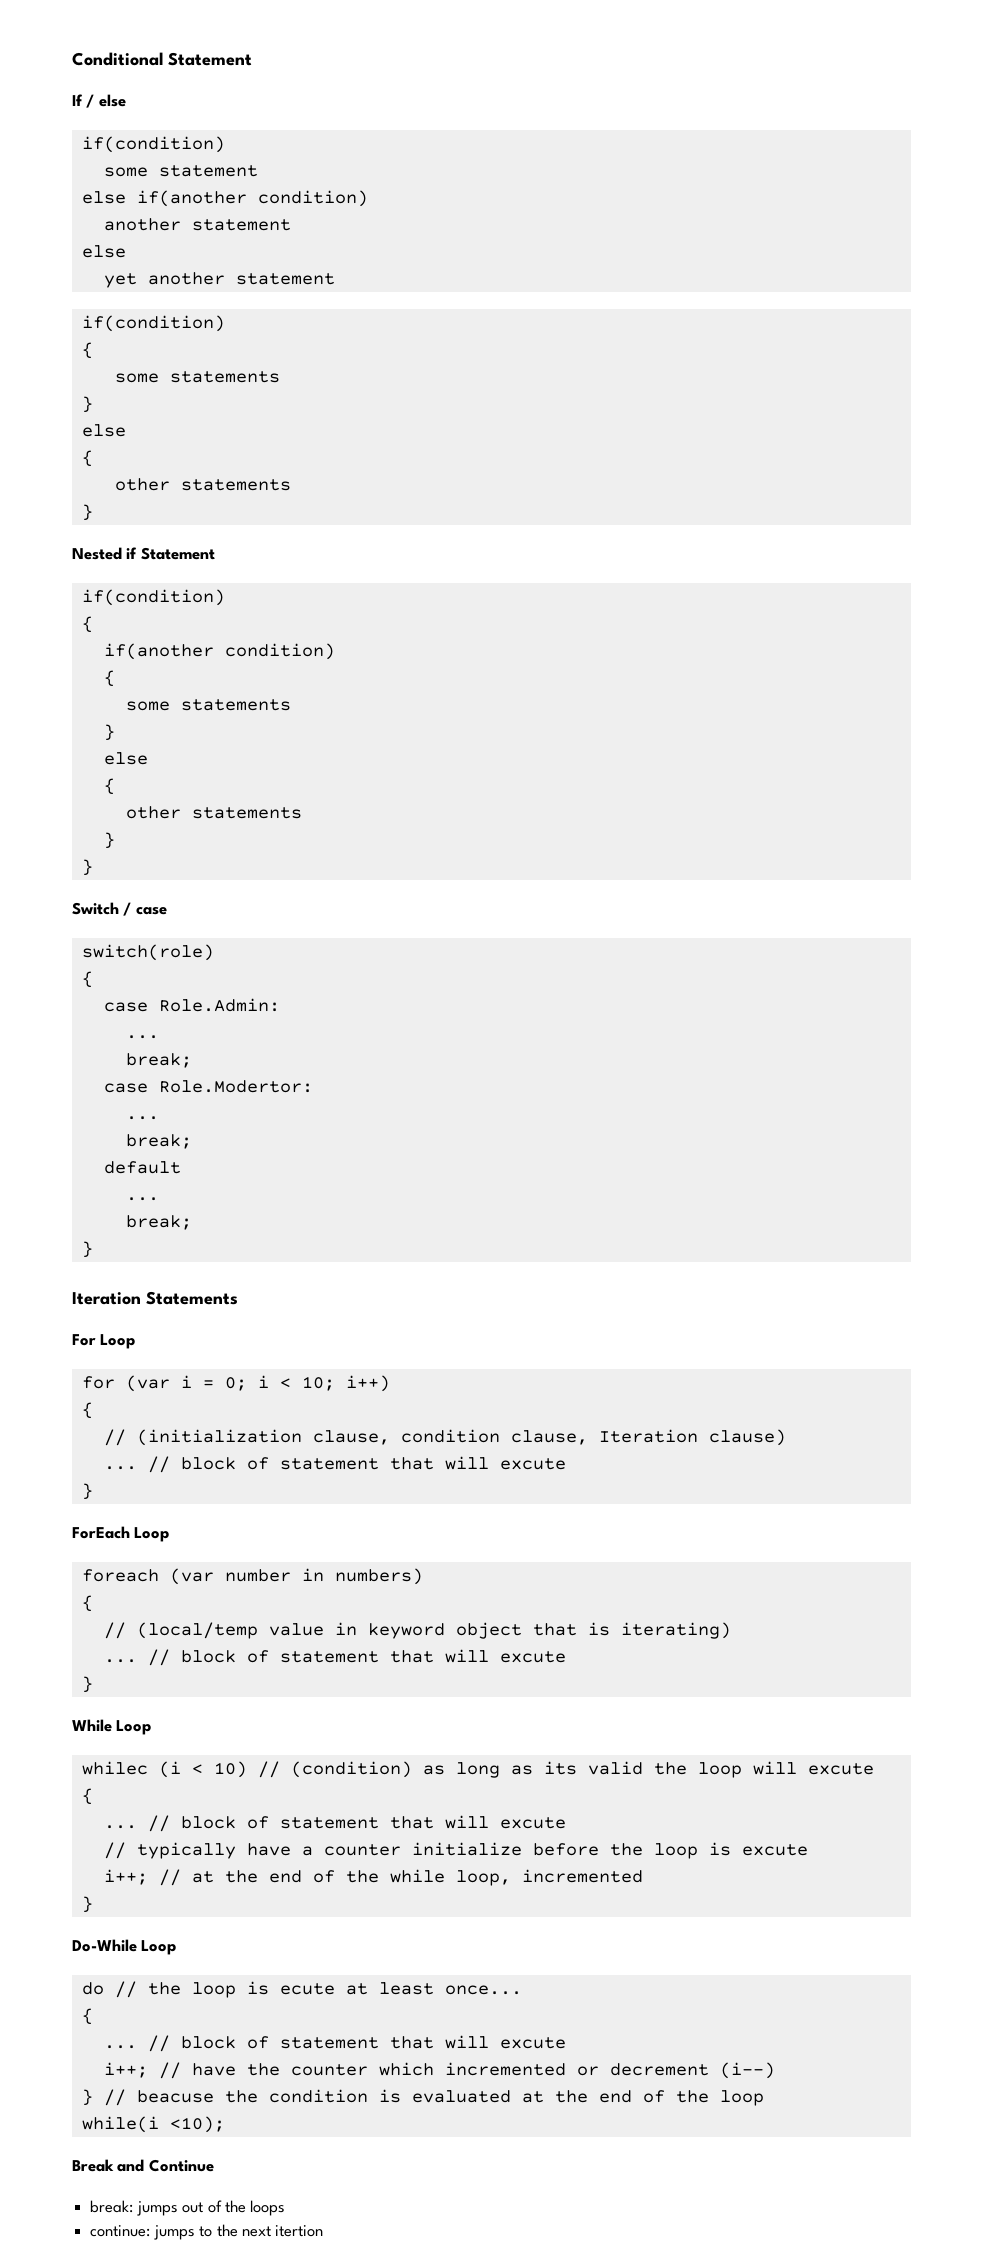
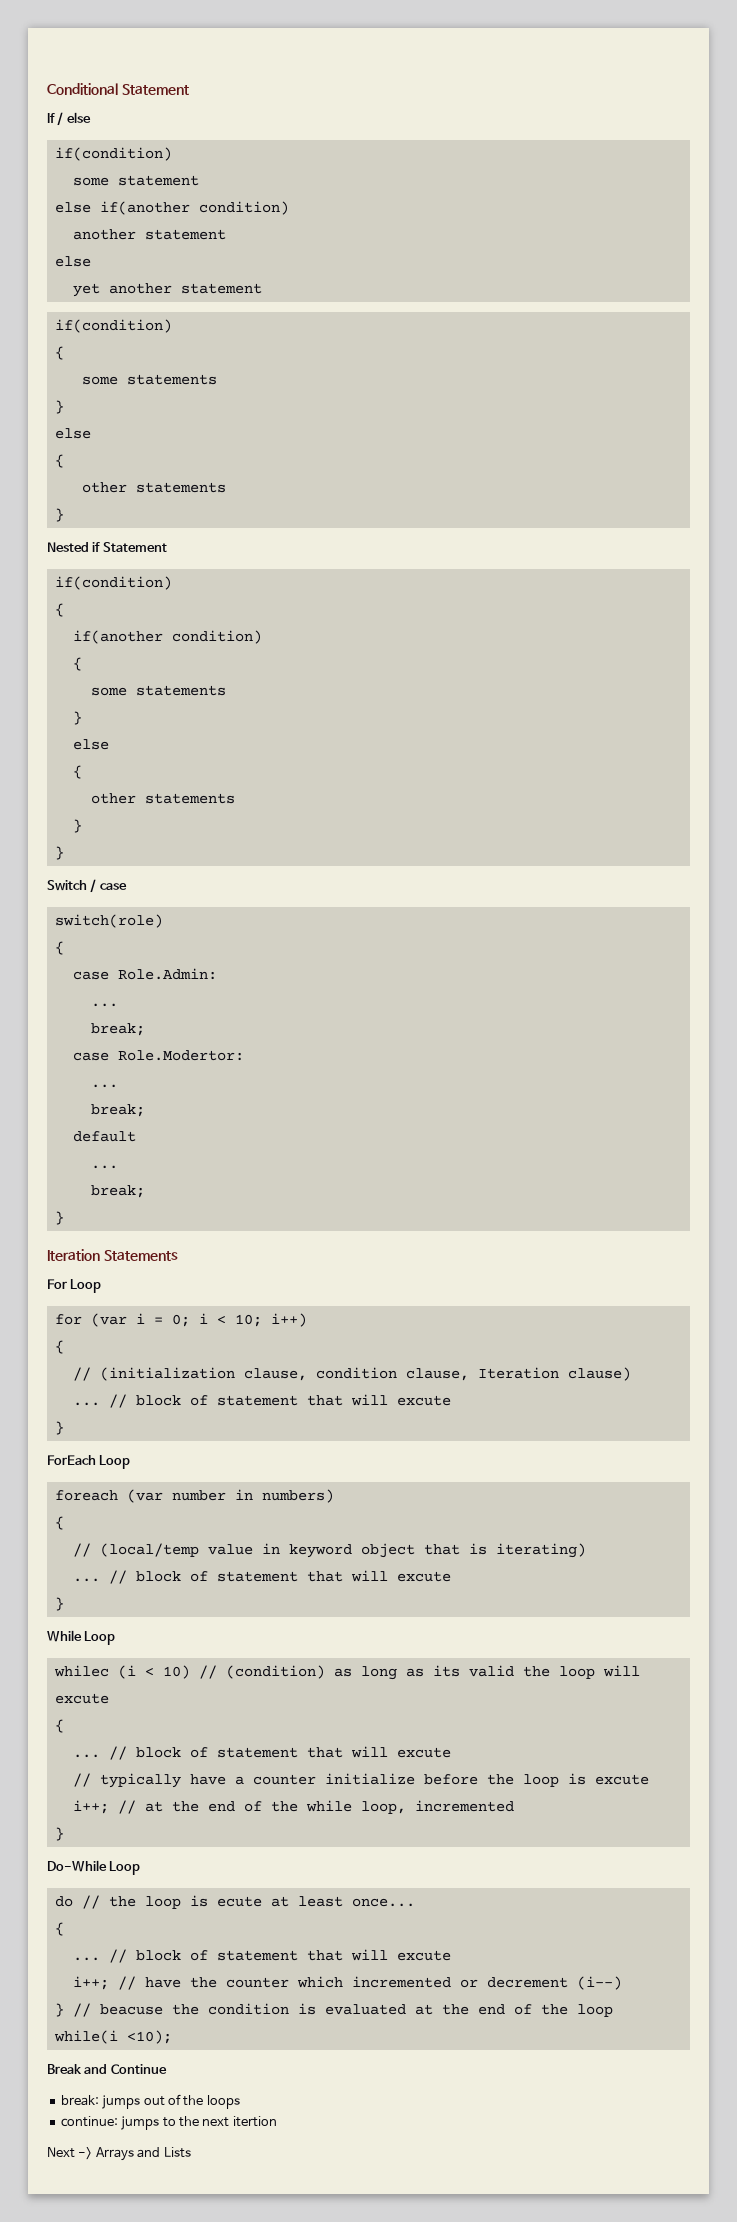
+ Next -> Arrays and Lists

